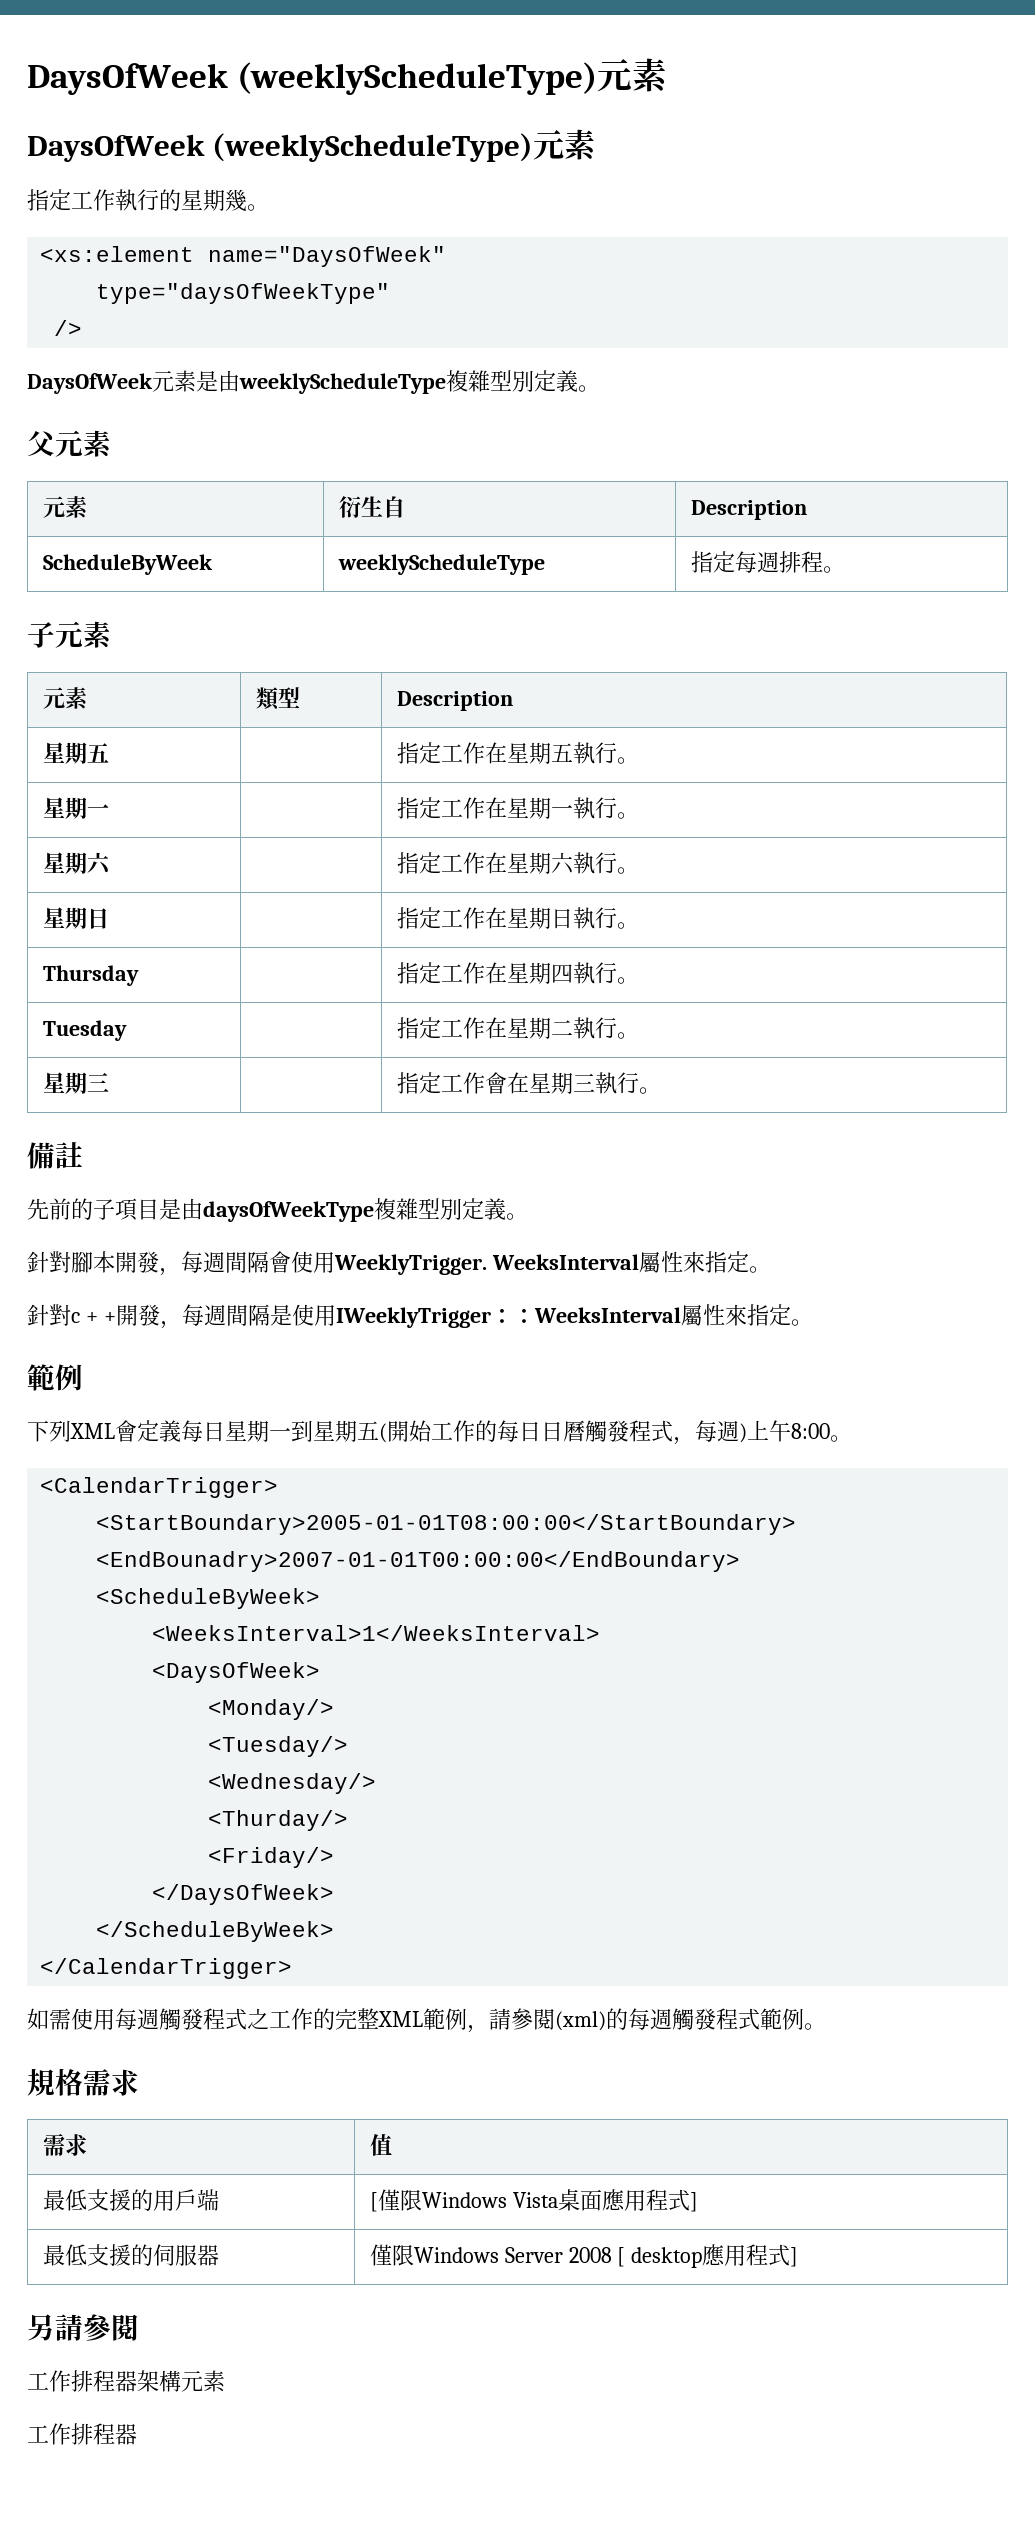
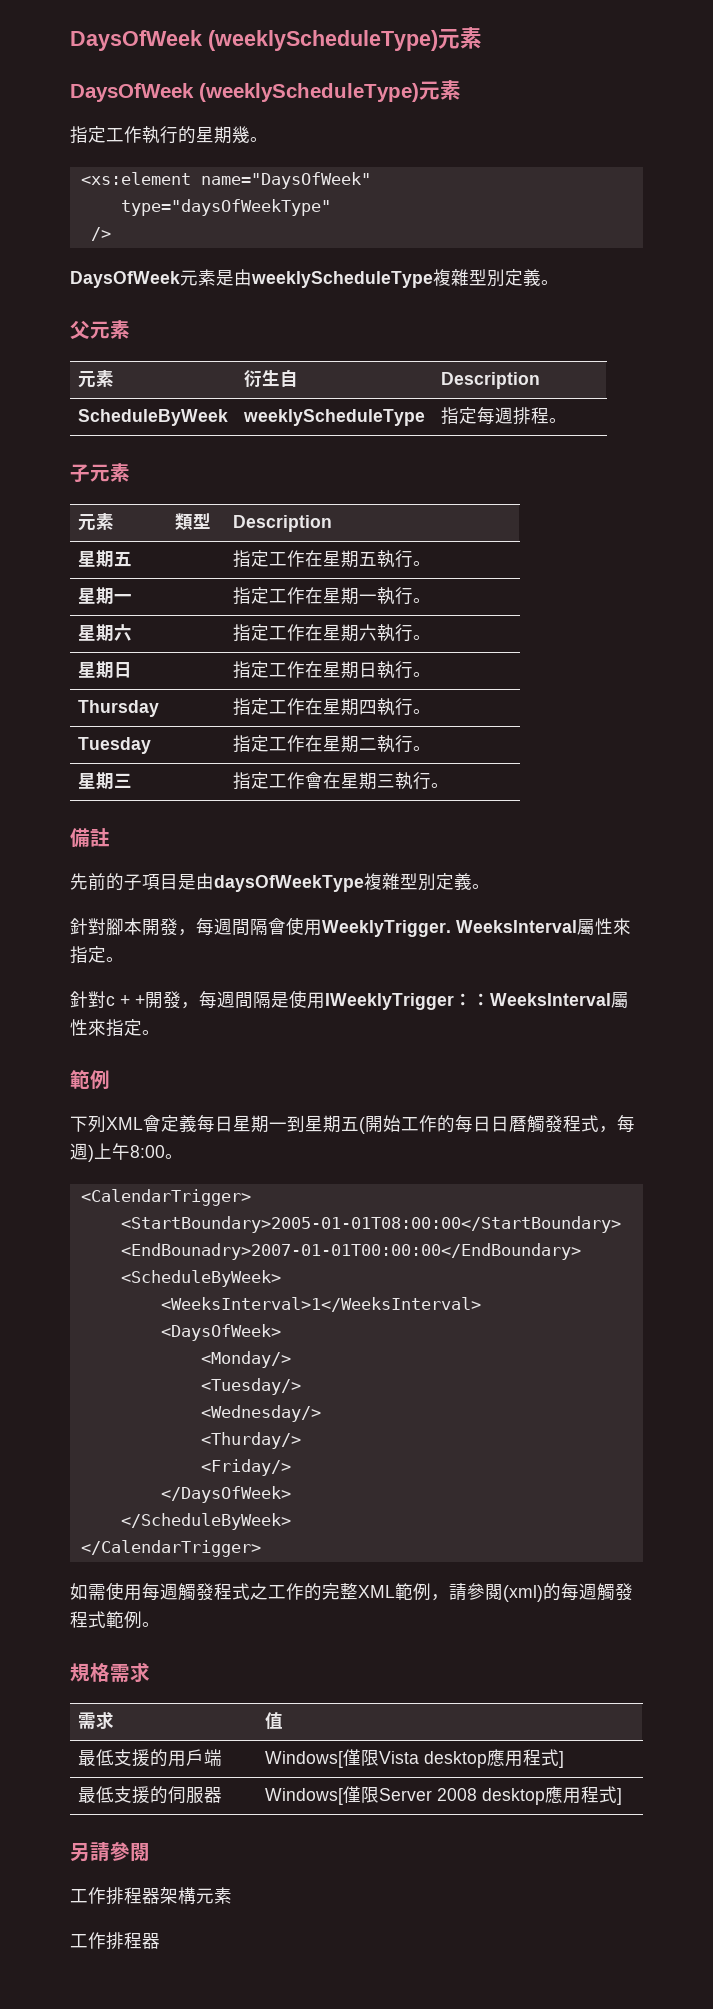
- 最低支援的用戶端 | [僅限Windows Vista桌面應用程式]
+ 最低支援的用戶端 | Windows[僅限Vista desktop應用程式]
- 最低支援的伺服器 | 僅限Windows Server 2008 [ desktop應用程式]
+ 最低支援的伺服器 | Windows[僅限Server 2008 desktop應用程式]

